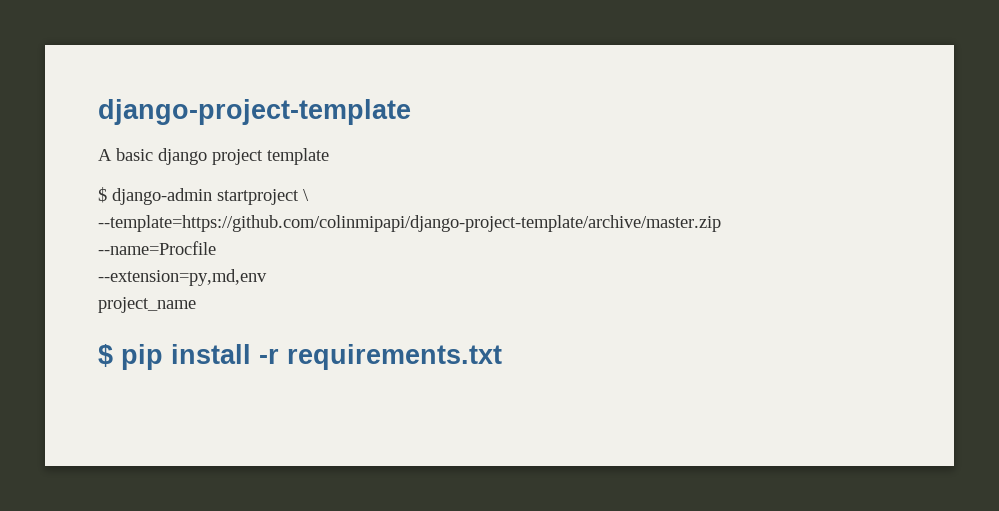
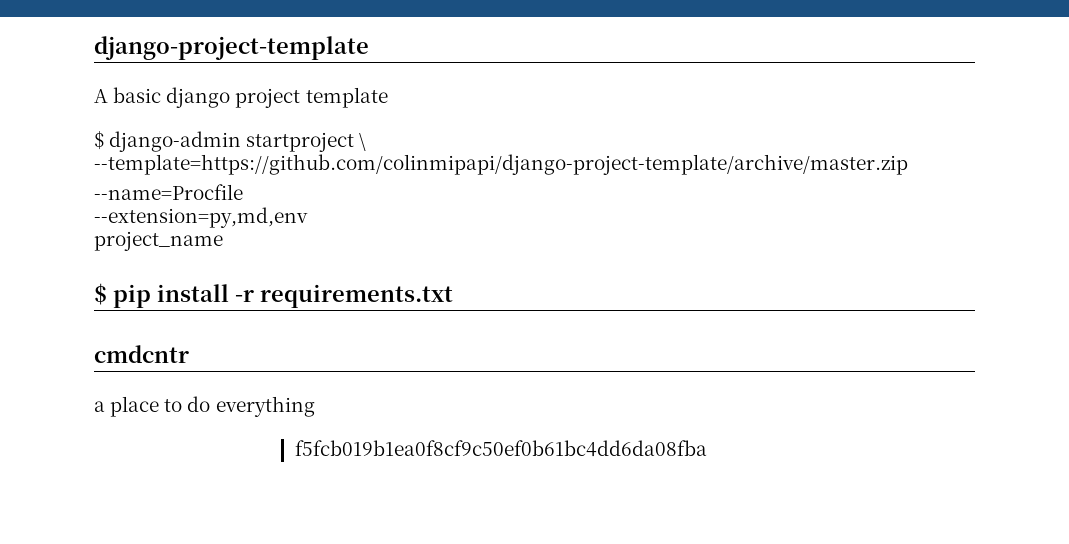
+ cmdcntr
+ a place to do everything
+ f5fcb019b1ea0f8cf9c50ef0b61bc4dd6da08fba

